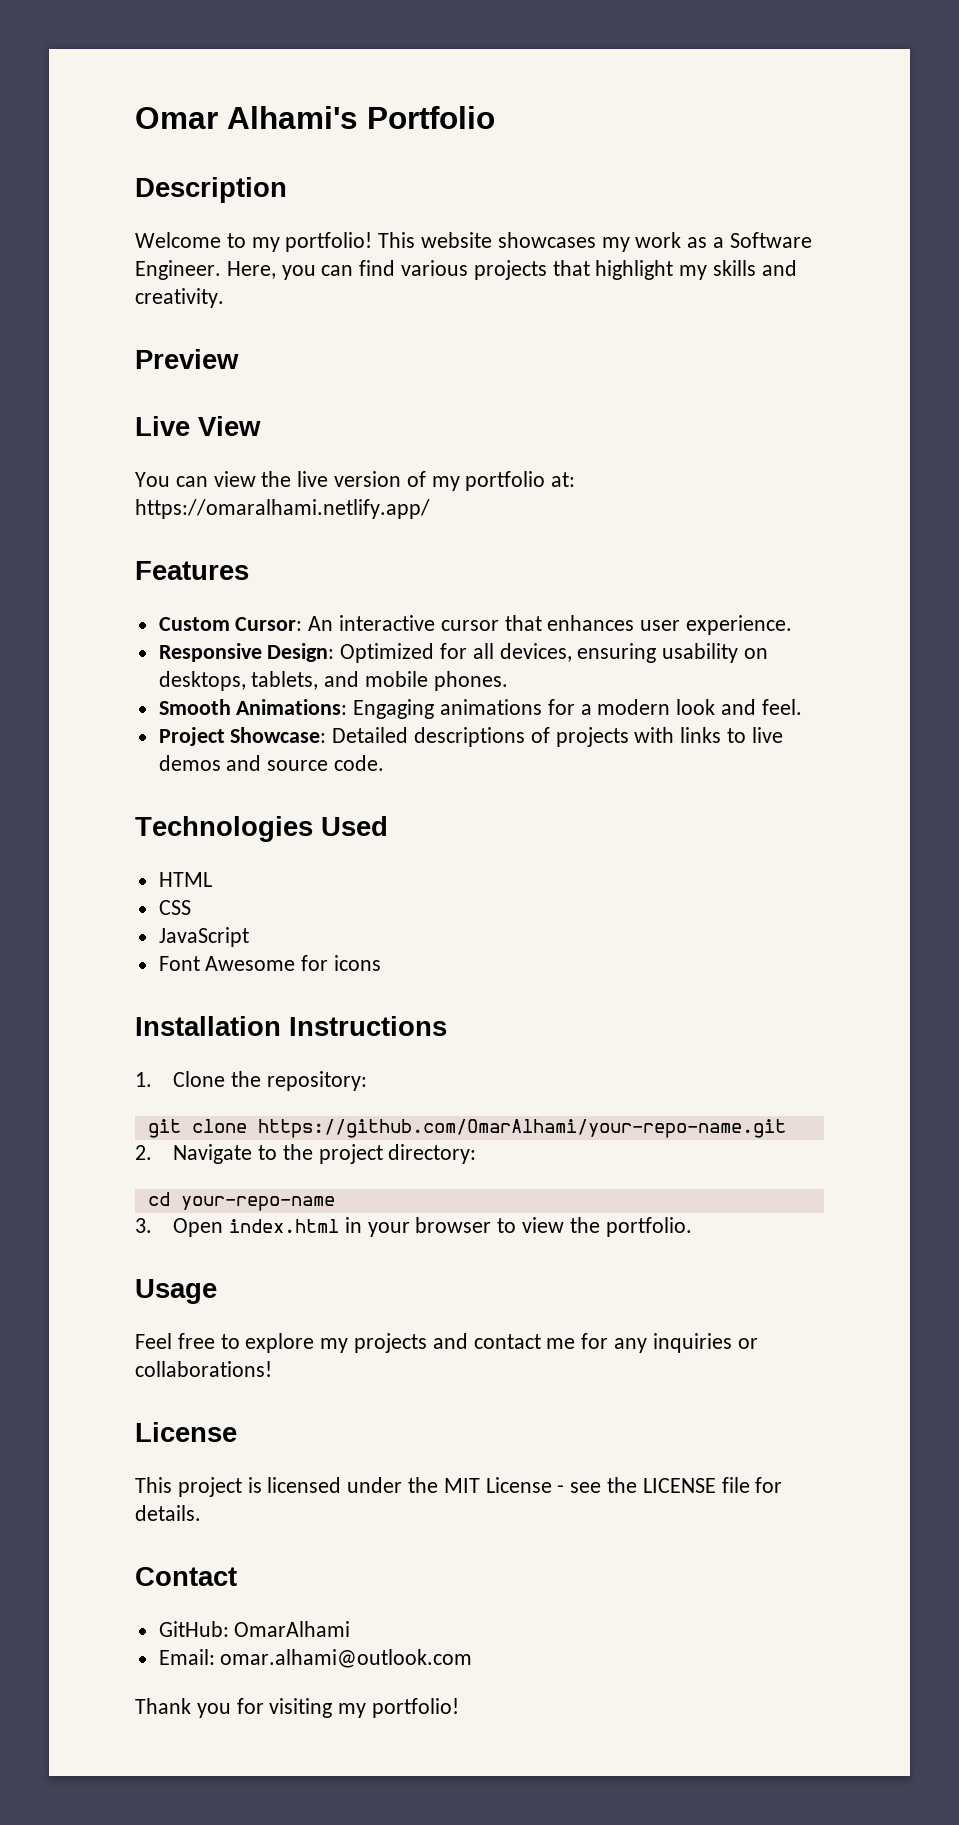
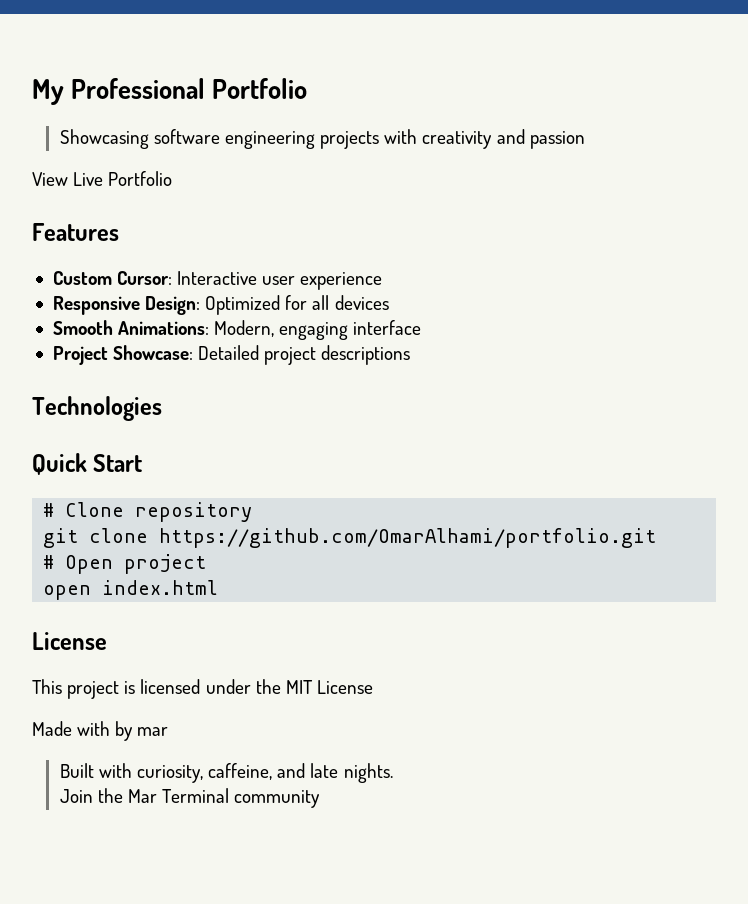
- Omar Alhami's Portfolio
- Description
- Welcome to my portfolio! This website showcases my work as a Software Engineer. Here, you can find various projects that highlight my skills and creativity.
- Preview
- Live View
- You can view the live version of my portfolio at: https://omaralhami.netlify.app/
+ My Professional Portfolio
+ Showcasing software engineering projects with creativity and passion
+ View Live Portfolio
  Features
- Custom Cursor: An interactive cursor that enhances user experience.
+ Custom Cursor: Interactive user experience
- Responsive Design: Optimized for all devices, ensuring usability on desktops, tablets, and mobile phones.
- Smooth Animations: Engaging animations for a modern look and feel.
+ Responsive Design: Optimized for all devices
+ Smooth Animations: Modern, engaging interface
- Project Showcase: Detailed descriptions of projects with links to live demos and source code.
- Technologies Used
- HTML
- CSS
- JavaScript
- Font Awesome for icons
- Installation Instructions
- 1. Clone the repository:
- git clone https://github.com/OmarAlhami/your-repo-name.git
- 2. Navigate to the project directory:
- cd your-repo-name
- 3. Open index.html in your browser to view the portfolio.
- Usage
- Feel free to explore my projects and contact me for any inquiries or collaborations!
+ Project Showcase: Detailed project descriptions
+ Technologies
+ Quick Start
+ # Clone repository
+ git clone https://github.com/OmarAlhami/portfolio.git
+ # Open project
+ open index.html
- This project is licensed under the MIT License - see the LICENSE file for details.
- Contact
- GitHub: OmarAlhami
- Email: omar.alhami@outlook.com
- Thank you for visiting my portfolio!
+ This project is licensed under the MIT License
+ Made with by mar
+ Built with curiosity, caffeine, and late nights.
+ Join the Mar Terminal community

